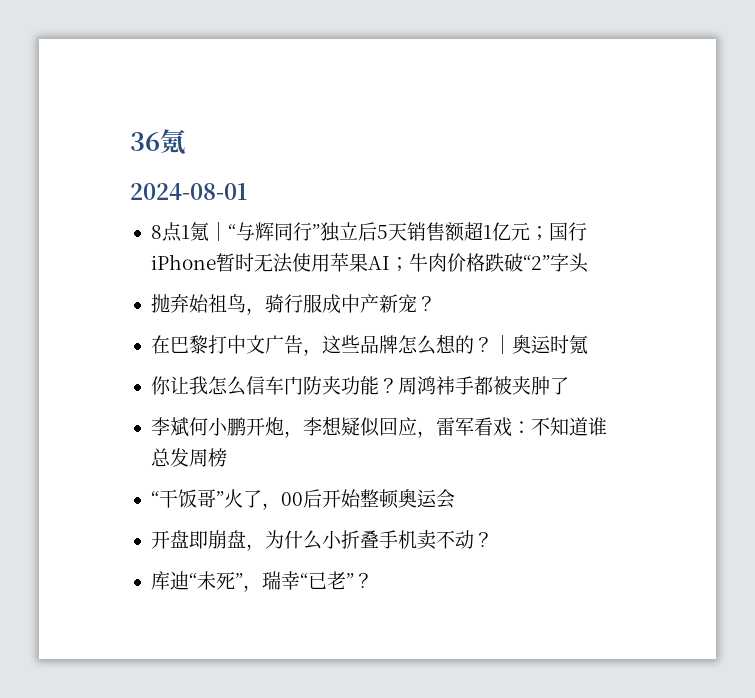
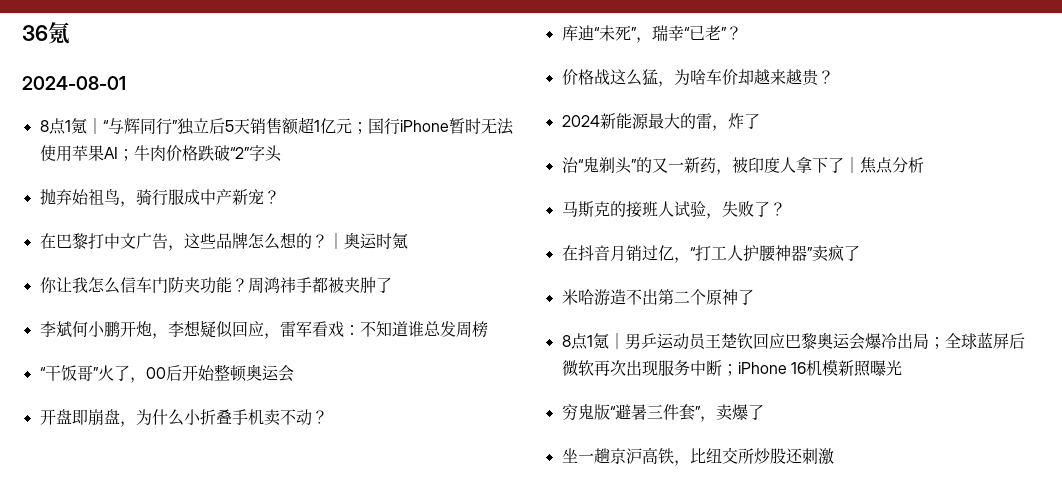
+ 价格战这么猛，为啥车价却越来越贵？
+ 2024新能源最大的雷，炸了
+ 治“鬼剃头”的又一新药，被印度人拿下了｜焦点分析
+ 马斯克的接班人试验，失败了？
+ 在抖音月销过亿，“打工人护腰神器”卖疯了
+ 米哈游造不出第二个原神了
+ 8点1氪｜男乒运动员王楚钦回应巴黎奥运会爆冷出局；全球蓝屏后微软再次出现服务中断；iPhone 16机模新照曝光
+ 穷鬼版“避暑三件套”，卖爆了
+ 坐一趟京沪高铁，比纽交所炒股还刺激

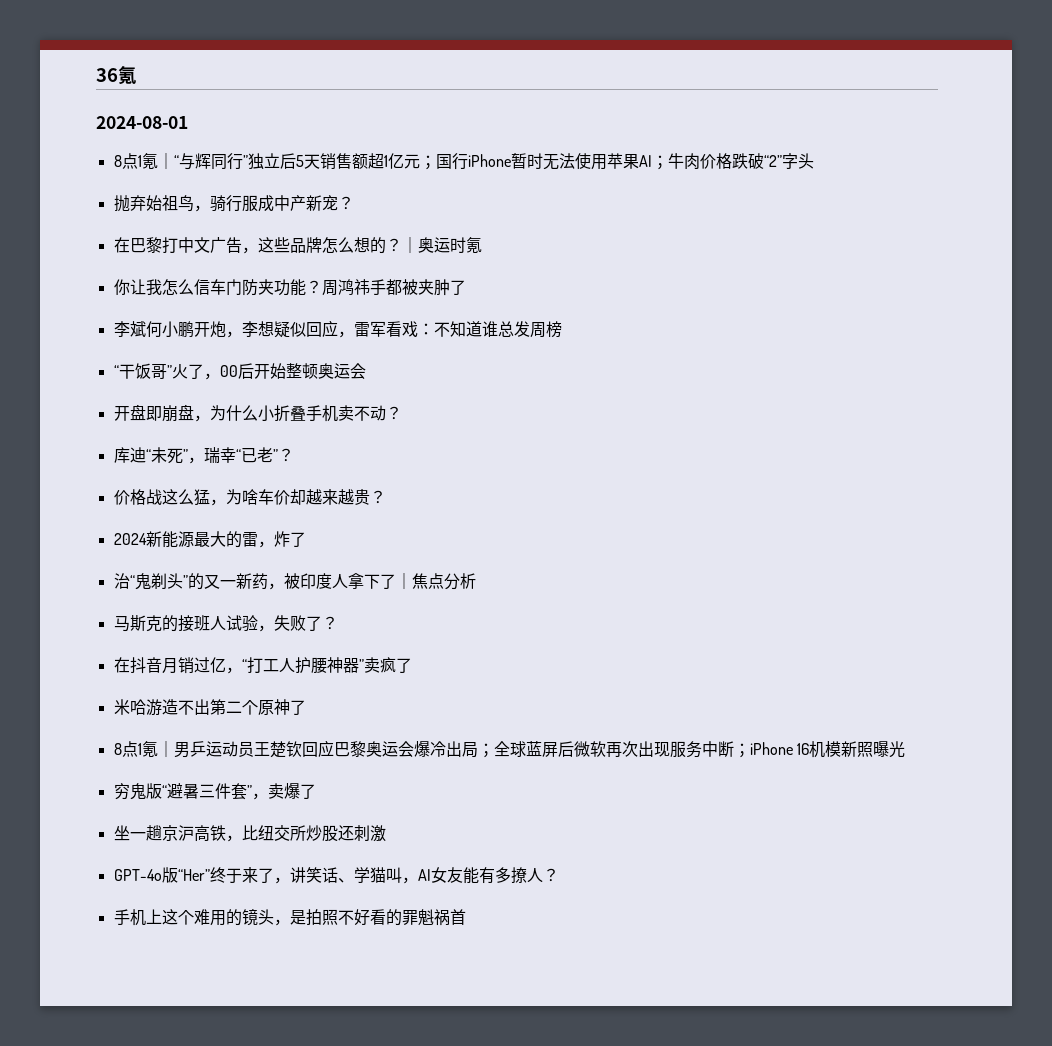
+ GPT-4o版“Her”终于来了，讲笑话、学猫叫，AI女友能有多撩人？
+ 手机上这个难用的镜头，是拍照不好看的罪魁祸首

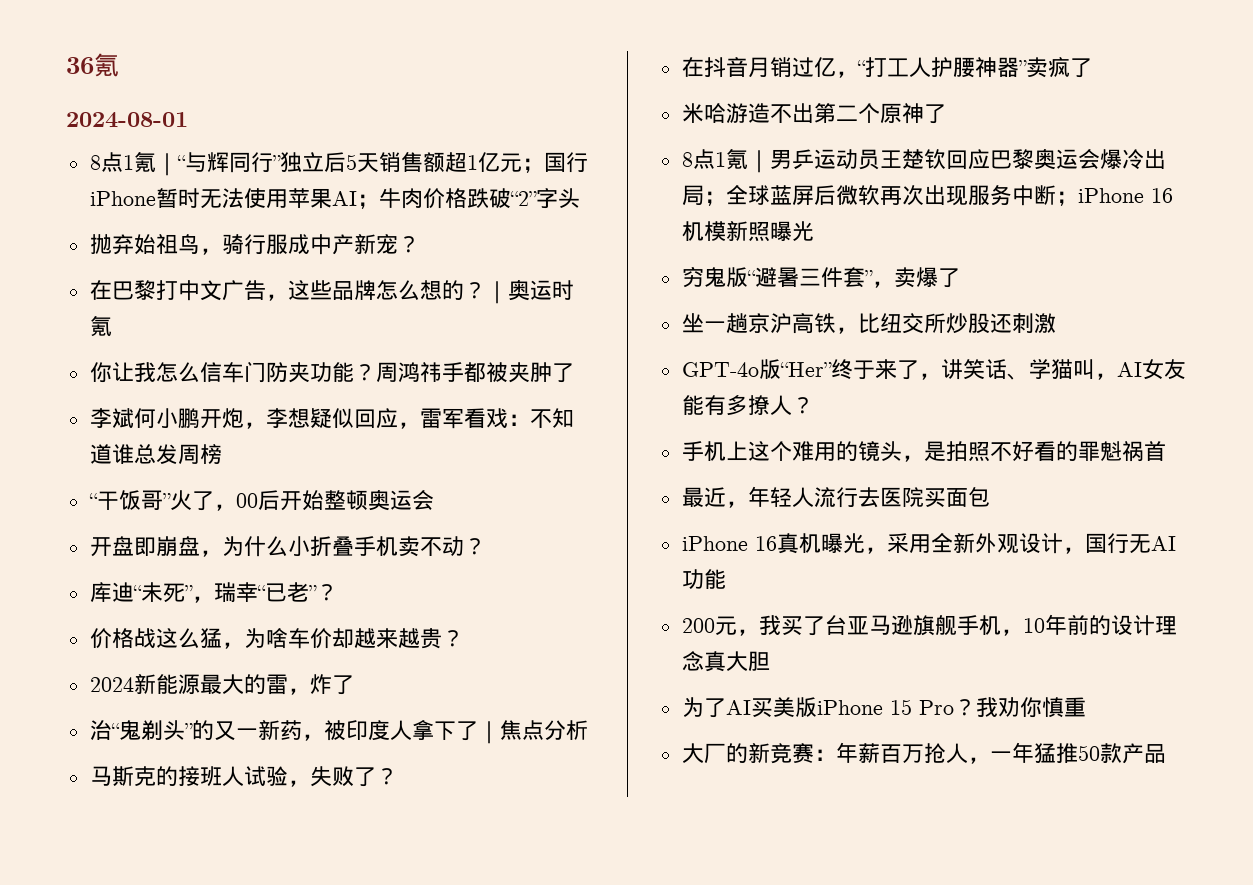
+ 最近，年轻人流行去医院买面包
+ iPhone 16真机曝光，采用全新外观设计，国行无AI功能
+ 200元，我买了台亚马逊旗舰手机，10年前的设计理念真大胆
+ 为了AI买美版iPhone 15 Pro？我劝你慎重
+ 大厂的新竞赛：年薪百万抢人，一年猛推50款产品

